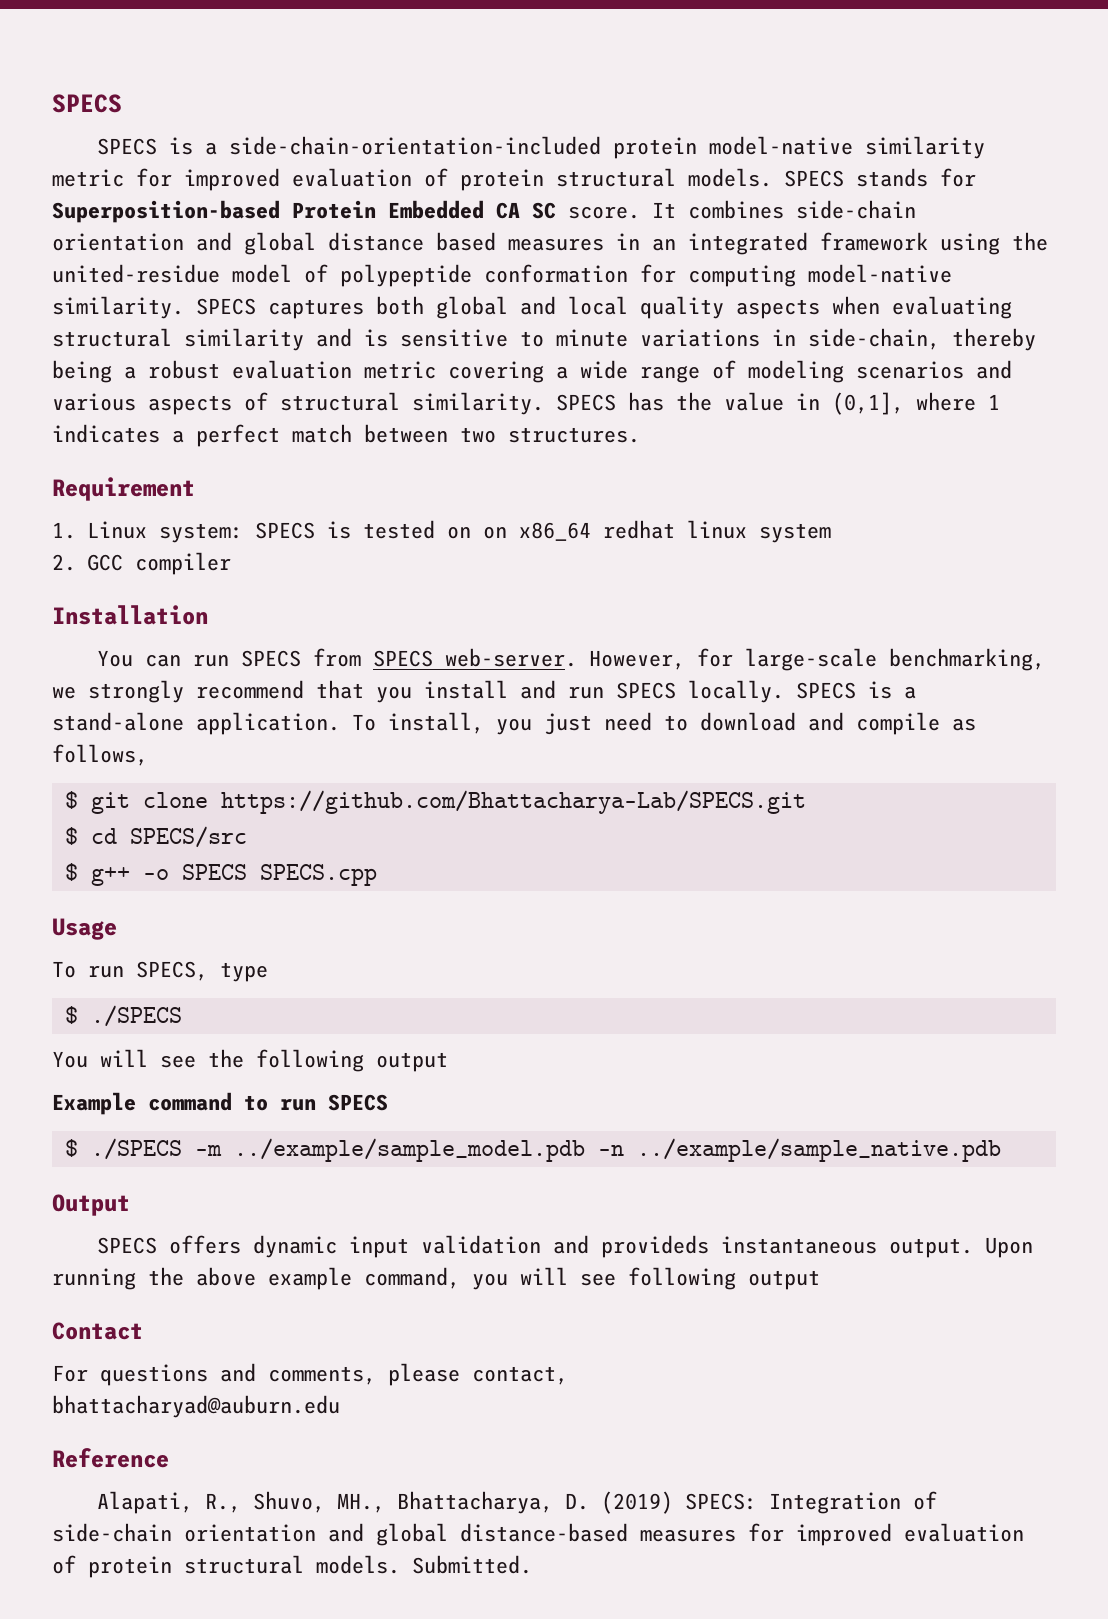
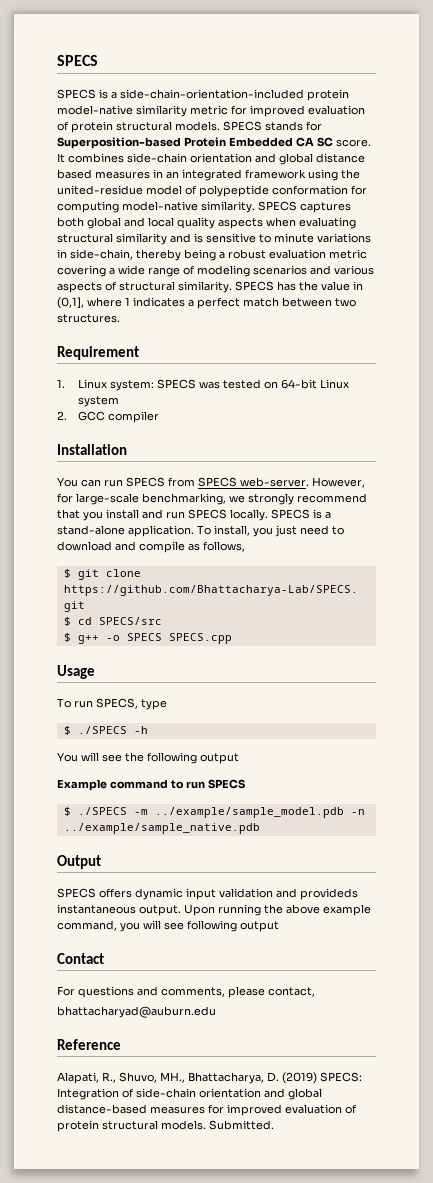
- 1. Linux system: SPECS is tested on on x86_64 redhat linux system
+ 1. Linux system: SPECS was tested on 64-bit Linux system
  To run SPECS, type
- $ ./SPECS
+ $ ./SPECS -h

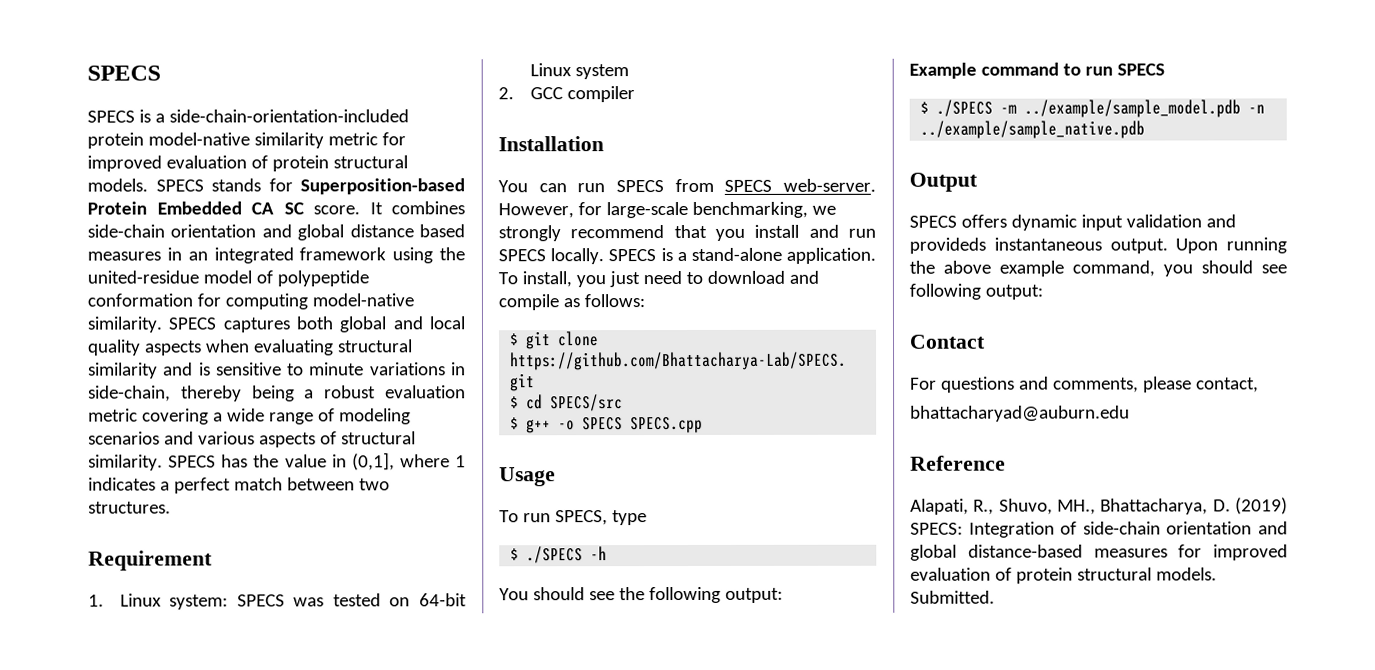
- To install, you just need to download and compile as follows,
+ To install, you just need to download and compile as follows:
- You will see the following output
+ You should see the following output:
- Upon running the above example command, you will see following output
+ Upon running the above example command, you should see following output:

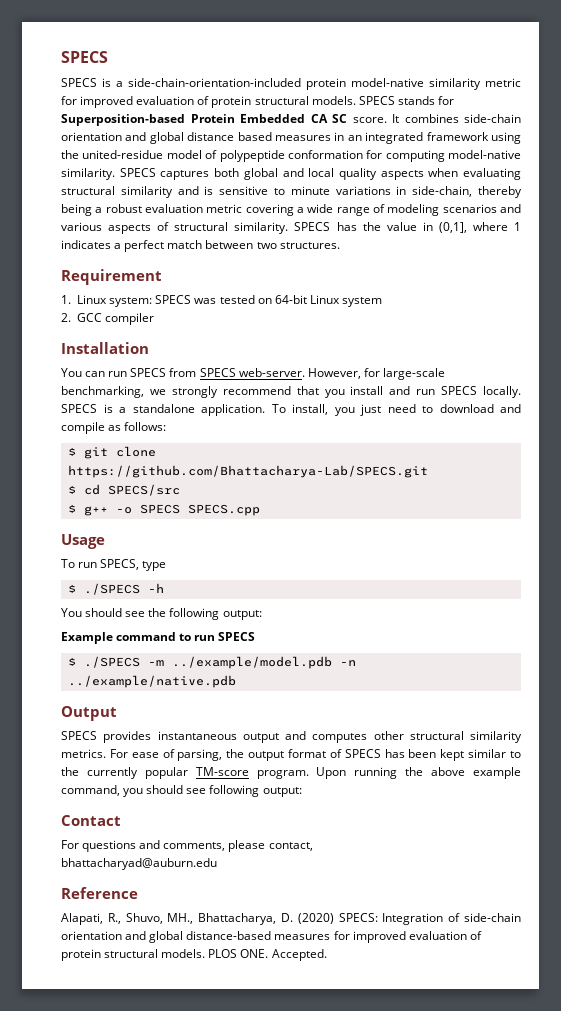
- SPECS is a stand-alone application.
+ SPECS is a standalone application.
- $ ./SPECS -m ../example/sample_model.pdb -n ../example/sample_native.pdb
+ $ ./SPECS -m ../example/model.pdb -n ../example/native.pdb
- SPECS offers dynamic input validation and provideds instantaneous output.
+ SPECS provides instantaneous output and computes other structural similarity metrics. For ease of parsing, the output format of SPECS has been kept similar to the currently popular TM-score program.
- Alapati, R., Shuvo, MH., Bhattacharya, D. (2019) SPECS: Integration of side-chain orientation and global distance-based measures for improved evaluation of protein structural models.
+ Alapati, R., Shuvo, MH., Bhattacharya, D. (2020) SPECS: Integration of side-chain orientation and global distance-based measures for improved evaluation of protein structural models.
- Submitted.
+ PLOS ONE. Accepted.

